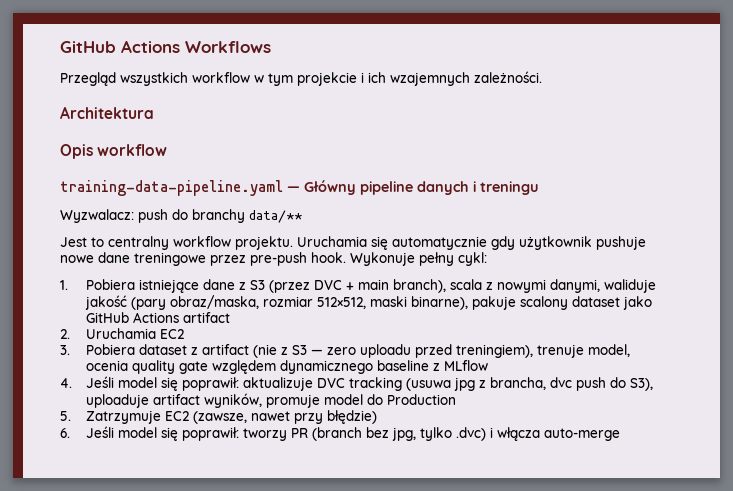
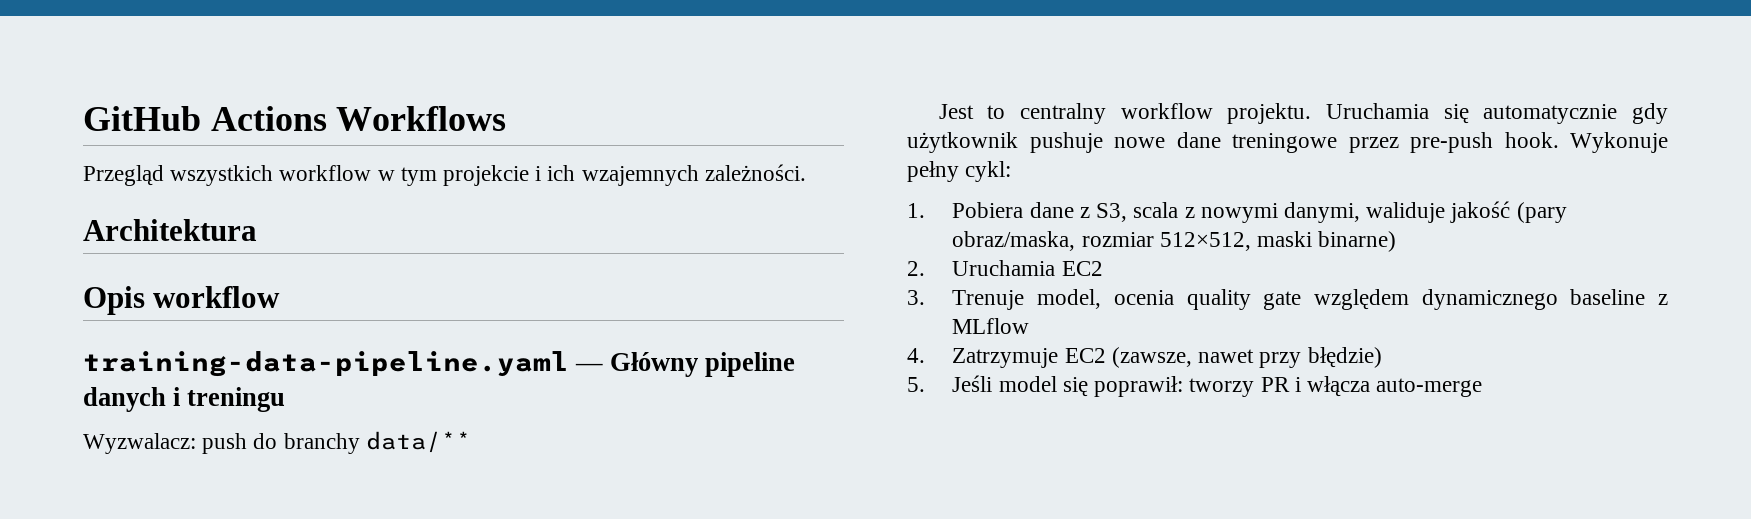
- 1. Pobiera istniejące dane z S3 (przez DVC + main branch), scala z nowymi danymi, waliduje jakość (pary obraz/maska, rozmiar 512×512, maski binarne), pakuje scalony dataset jako GitHub Actions artifact
+ 1. Pobiera dane z S3, scala z nowymi danymi, waliduje jakość (pary obraz/maska, rozmiar 512×512, maski binarne)
  2. Uruchamia EC2
- 3. Pobiera dataset z artifact (nie z S3 — zero uploadu przed treningiem), trenuje model, ocenia quality gate względem dynamicznego baseline z MLflow
+ 3. Trenuje model, ocenia quality gate względem dynamicznego baseline z MLflow
- 4. Jeśli model się poprawił: aktualizuje DVC tracking (usuwa jpg z brancha, dvc push do S3), uploaduje artifact wyników, promuje model do Production
- 5. Zatrzymuje EC2 (zawsze, nawet przy błędzie)
+ 4. Zatrzymuje EC2 (zawsze, nawet przy błędzie)
- 6. Jeśli model się poprawił: tworzy PR (branch bez jpg, tylko .dvc) i włącza auto-merge
+ 5. Jeśli model się poprawił: tworzy PR i włącza auto-merge

